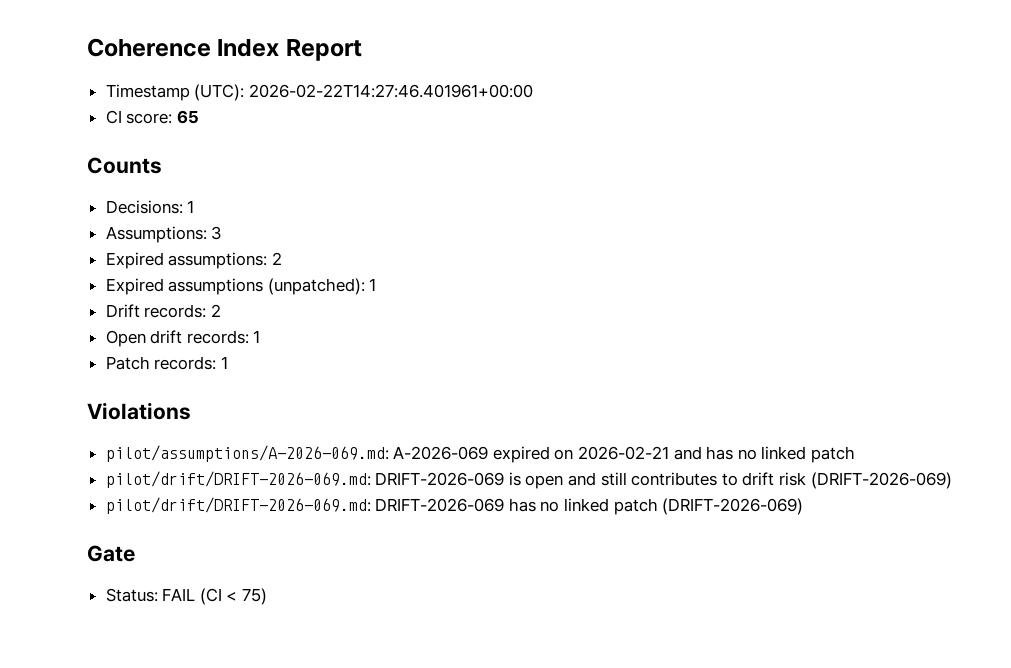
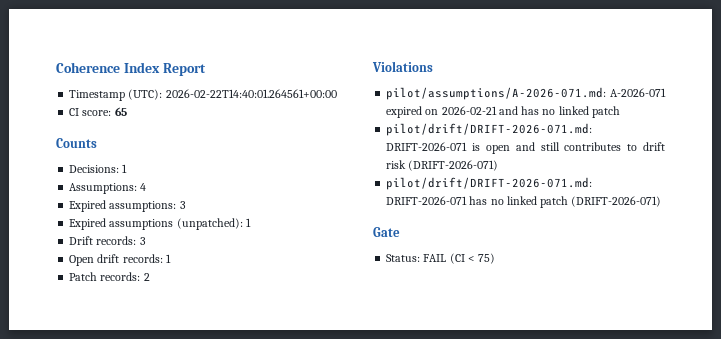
- Timestamp (UTC): 2026-02-22T14:27:46.401961+00:00
+ Timestamp (UTC): 2026-02-22T14:40:01.264561+00:00
- Assumptions: 3
+ Assumptions: 4
- Expired assumptions: 2
+ Expired assumptions: 3
- Drift records: 2
+ Drift records: 3
- Patch records: 1
+ Patch records: 2
- pilot/assumptions/A-2026-069.md: A-2026-069 expired on 2026-02-21 and has no linked patch
+ pilot/assumptions/A-2026-071.md: A-2026-071 expired on 2026-02-21 and has no linked patch
- pilot/drift/DRIFT-2026-069.md: DRIFT-2026-069 is open and still contributes to drift risk (DRIFT-2026-069)
- pilot/drift/DRIFT-2026-069.md: DRIFT-2026-069 has no linked patch (DRIFT-2026-069)
+ pilot/drift/DRIFT-2026-071.md: DRIFT-2026-071 is open and still contributes to drift risk (DRIFT-2026-071)
+ pilot/drift/DRIFT-2026-071.md: DRIFT-2026-071 has no linked patch (DRIFT-2026-071)

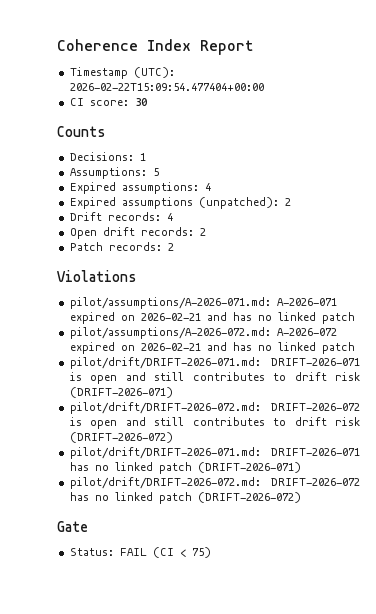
- Timestamp (UTC): 2026-02-22T14:40:01.264561+00:00
+ Timestamp (UTC): 2026-02-22T15:09:54.477404+00:00
- CI score: 65
+ CI score: 30
- Assumptions: 4
+ Assumptions: 5
- Expired assumptions: 3
+ Expired assumptions: 4
- Expired assumptions (unpatched): 1
+ Expired assumptions (unpatched): 2
- Drift records: 3
+ Drift records: 4
- Open drift records: 1
+ Open drift records: 2
+ pilot/assumptions/A-2026-072.md: A-2026-072 expired on 2026-02-21 and has no linked patch
+ pilot/drift/DRIFT-2026-072.md: DRIFT-2026-072 is open and still contributes to drift risk (DRIFT-2026-072)
+ pilot/drift/DRIFT-2026-072.md: DRIFT-2026-072 has no linked patch (DRIFT-2026-072)

